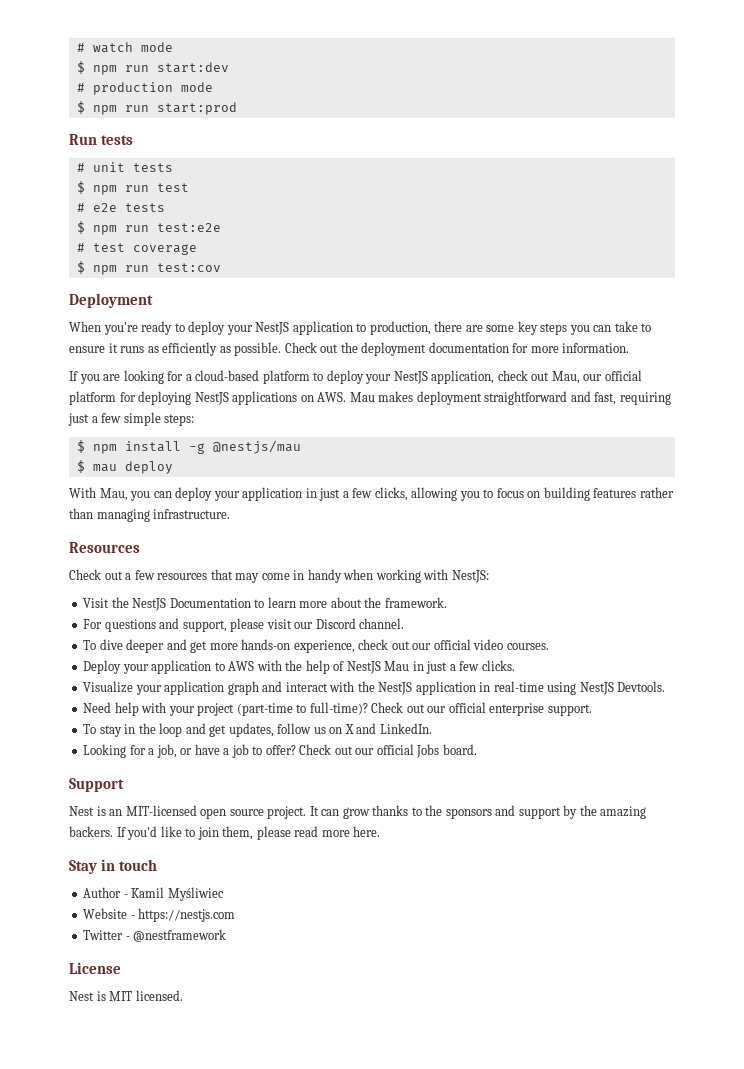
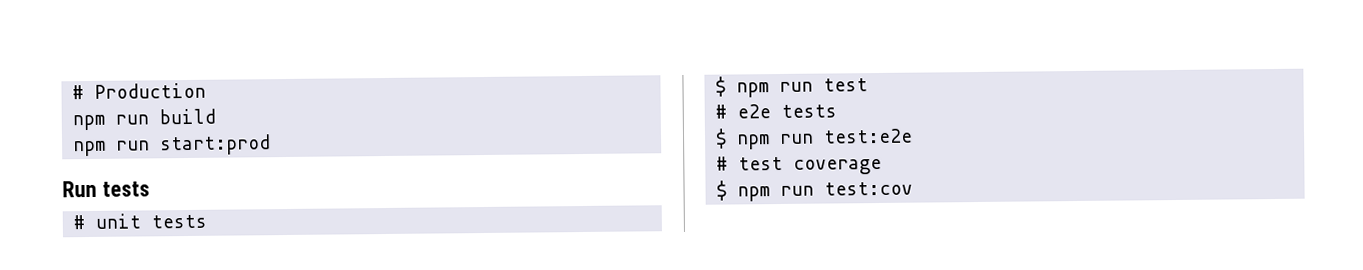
- # watch mode
- $ npm run start:dev
- # production mode
- $ npm run start:prod
+ # Production
+ npm run build
+ npm run start:prod
- Deployment
- When you're ready to deploy your NestJS application to production, there are some key steps you can take to ensure it runs as efficiently as possible. Check out the deployment documentation for more information.
- If you are looking for a cloud-based platform to deploy your NestJS application, check out Mau, our official platform for deploying NestJS applications on AWS. Mau makes deployment straightforward and fast, requiring just a few simple steps:
- $ npm install -g @nestjs/mau
- $ mau deploy
- With Mau, you can deploy your application in just a few clicks, allowing you to focus on building features rather than managing infrastructure.
- Resources
- Check out a few resources that may come in handy when working with NestJS:
- Visit the NestJS Documentation to learn more about the framework.
- For questions and support, please visit our Discord channel.
- To dive deeper and get more hands-on experience, check out our official video courses.
- Deploy your application to AWS with the help of NestJS Mau in just a few clicks.
- Visualize your application graph and interact with the NestJS application in real-time using NestJS Devtools.
- Need help with your project (part-time to full-time)? Check out our official enterprise support.
- To stay in the loop and get updates, follow us on X and LinkedIn.
- Looking for a job, or have a job to offer? Check out our official Jobs board.
- Support
- Nest is an MIT-licensed open source project. It can grow thanks to the sponsors and support by the amazing backers. If you'd like to join them, please read more here.
- Stay in touch
- Author - Kamil Myśliwiec
- Website - https://nestjs.com
- Twitter - @nestframework
- License
- Nest is MIT licensed.

